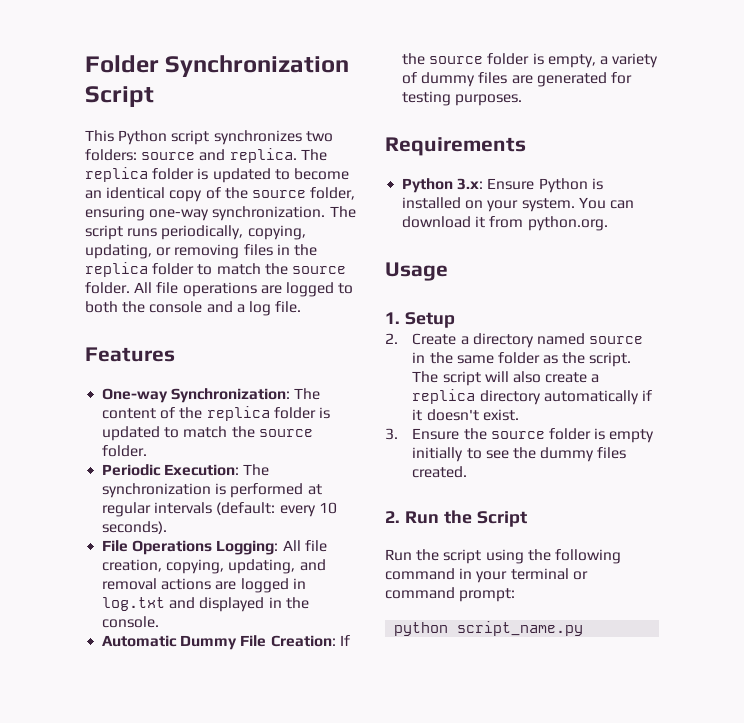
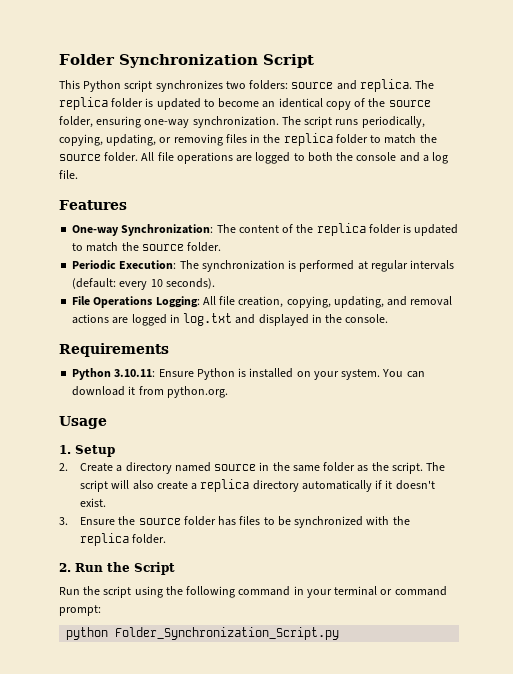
- Automatic Dummy File Creation: If the source folder is empty, a variety of dummy files are generated for testing purposes.
- Python 3.x: Ensure Python is installed on your system.
+ Python 3.10.11: Ensure Python is installed on your system.
- 3. Ensure the source folder is empty initially to see the dummy files created.
+ 3. Ensure the source folder has files to be synchronized with the replica folder.
- python script_name.py
+ python Folder_Synchronization_Script.py

